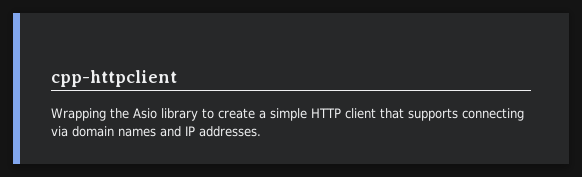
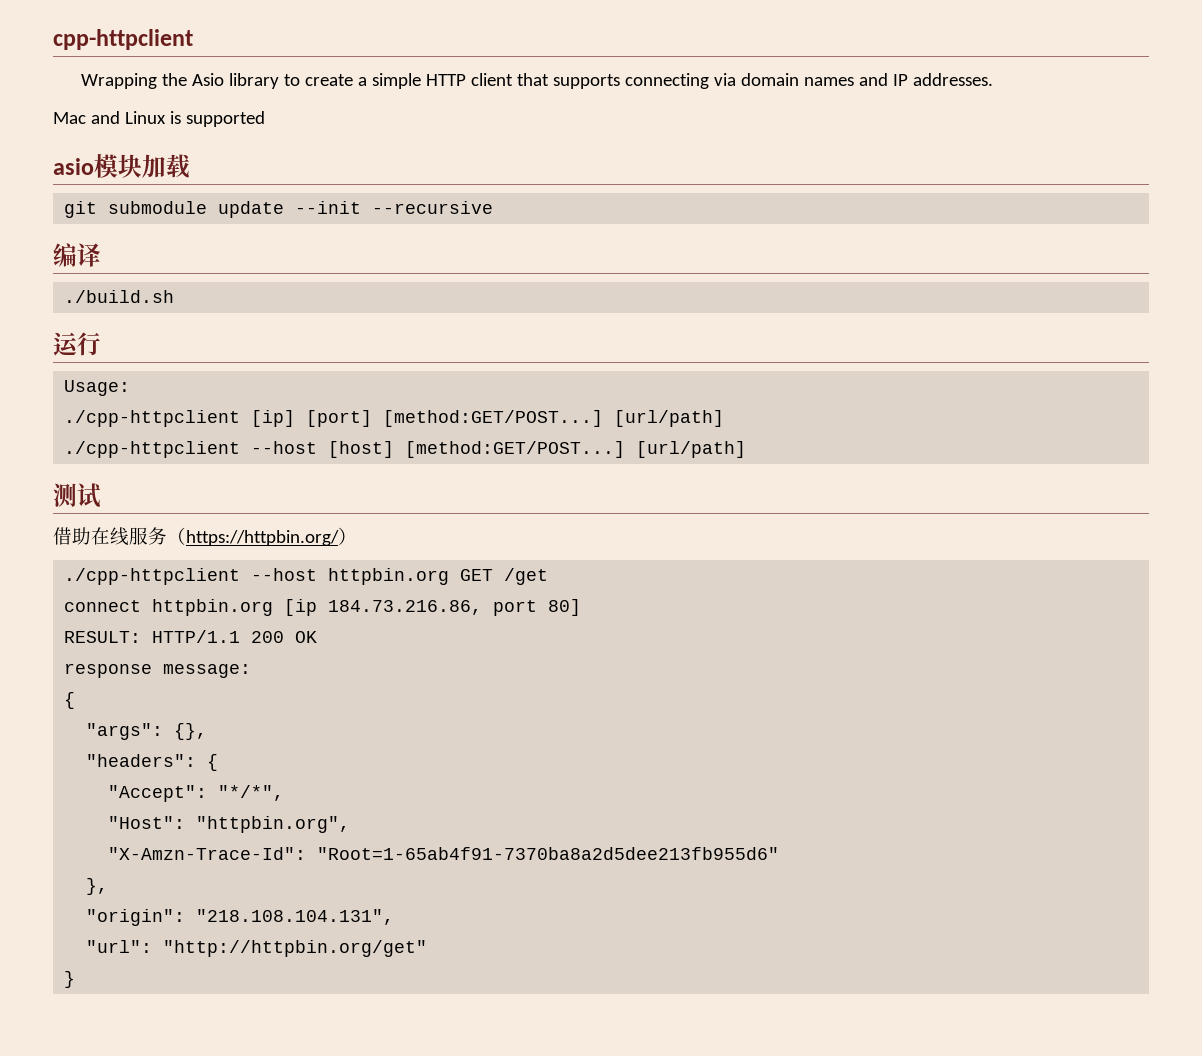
+ Mac and Linux is supported
+ asio模块加载
+ git submodule update --init --recursive
+ 编译
+ ./build.sh
+ 运行
+ Usage:
+ ./cpp-httpclient [ip] [port] [method:GET/POST...] [url/path]
+ ./cpp-httpclient --host [host] [method:GET/POST...] [url/path]
+ 测试
+ 借助在线服务（https://httpbin.org/）
+ ./cpp-httpclient --host httpbin.org GET /get
+ connect httpbin.org [ip 184.73.216.86, port 80]
+ RESULT: HTTP/1.1 200 OK
+ response message:
+ {
+ "args": {},
+ "headers": {
+ "Accept": "*/*",
+ "Host": "httpbin.org",
+ "X-Amzn-Trace-Id": "Root=1-65ab4f91-7370ba8a2d5dee213fb955d6"
+ },
+ "origin": "218.108.104.131",
+ "url": "http://httpbin.org/get"
+ }

